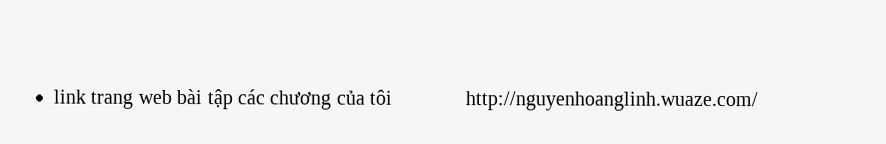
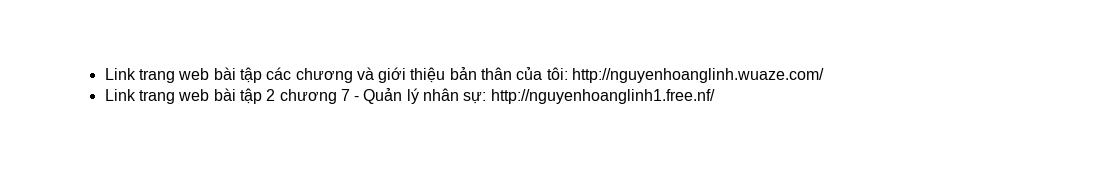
- link trang web bài tập các chương của tôi http://nguyenhoanglinh.wuaze.com/
+ Link trang web bài tập các chương và giới thiệu bản thân của tôi: http://nguyenhoanglinh.wuaze.com/
+ Link trang web bài tập 2 chương 7 - Quản lý nhân sự: http://nguyenhoanglinh1.free.nf/

